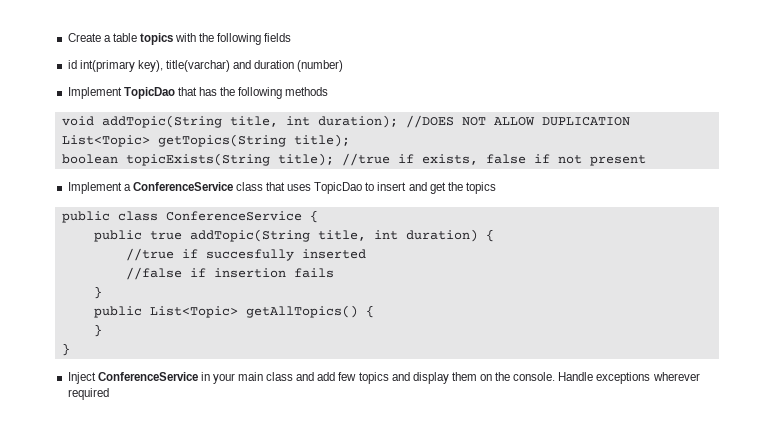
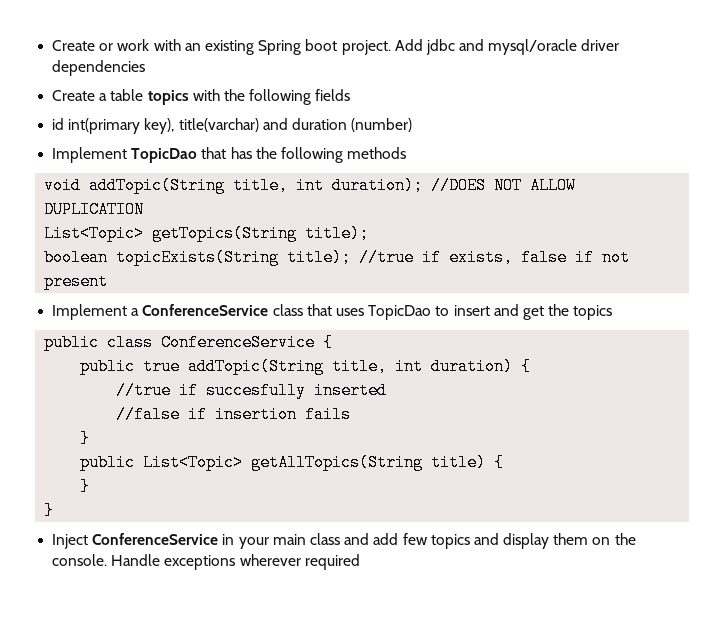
+ Create or work with an existing Spring boot project. Add jdbc and mysql/oracle driver dependencies
- public List<Topic> getAllTopics() {
+ public List<Topic> getAllTopics(String title) {

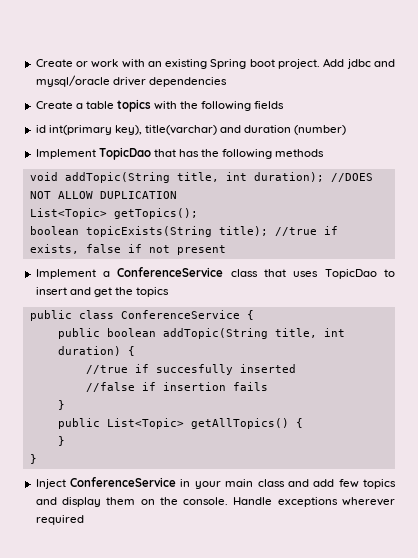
- List<Topic> getTopics(String title);
+ List<Topic> getTopics();
- public true addTopic(String title, int duration) {
+ public boolean addTopic(String title, int duration) {
- public List<Topic> getAllTopics(String title) {
+ public List<Topic> getAllTopics() {

